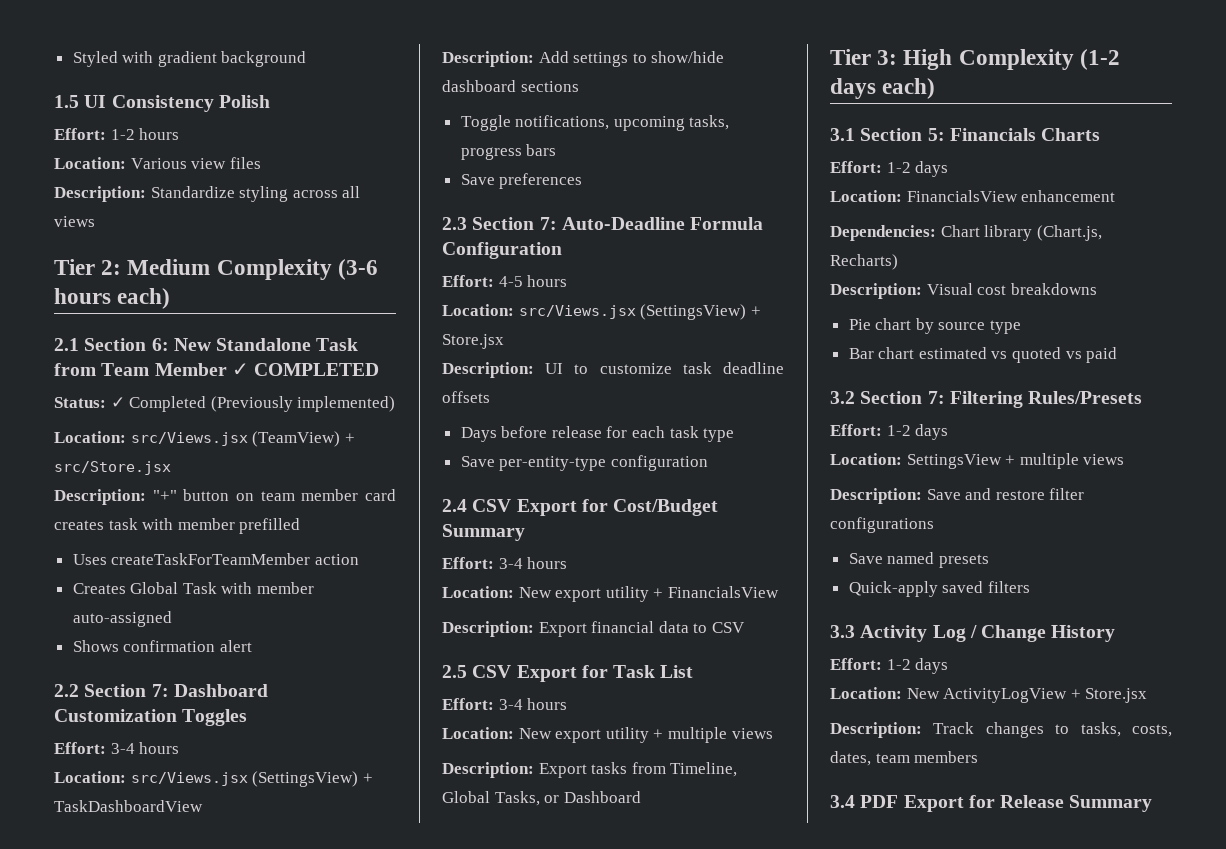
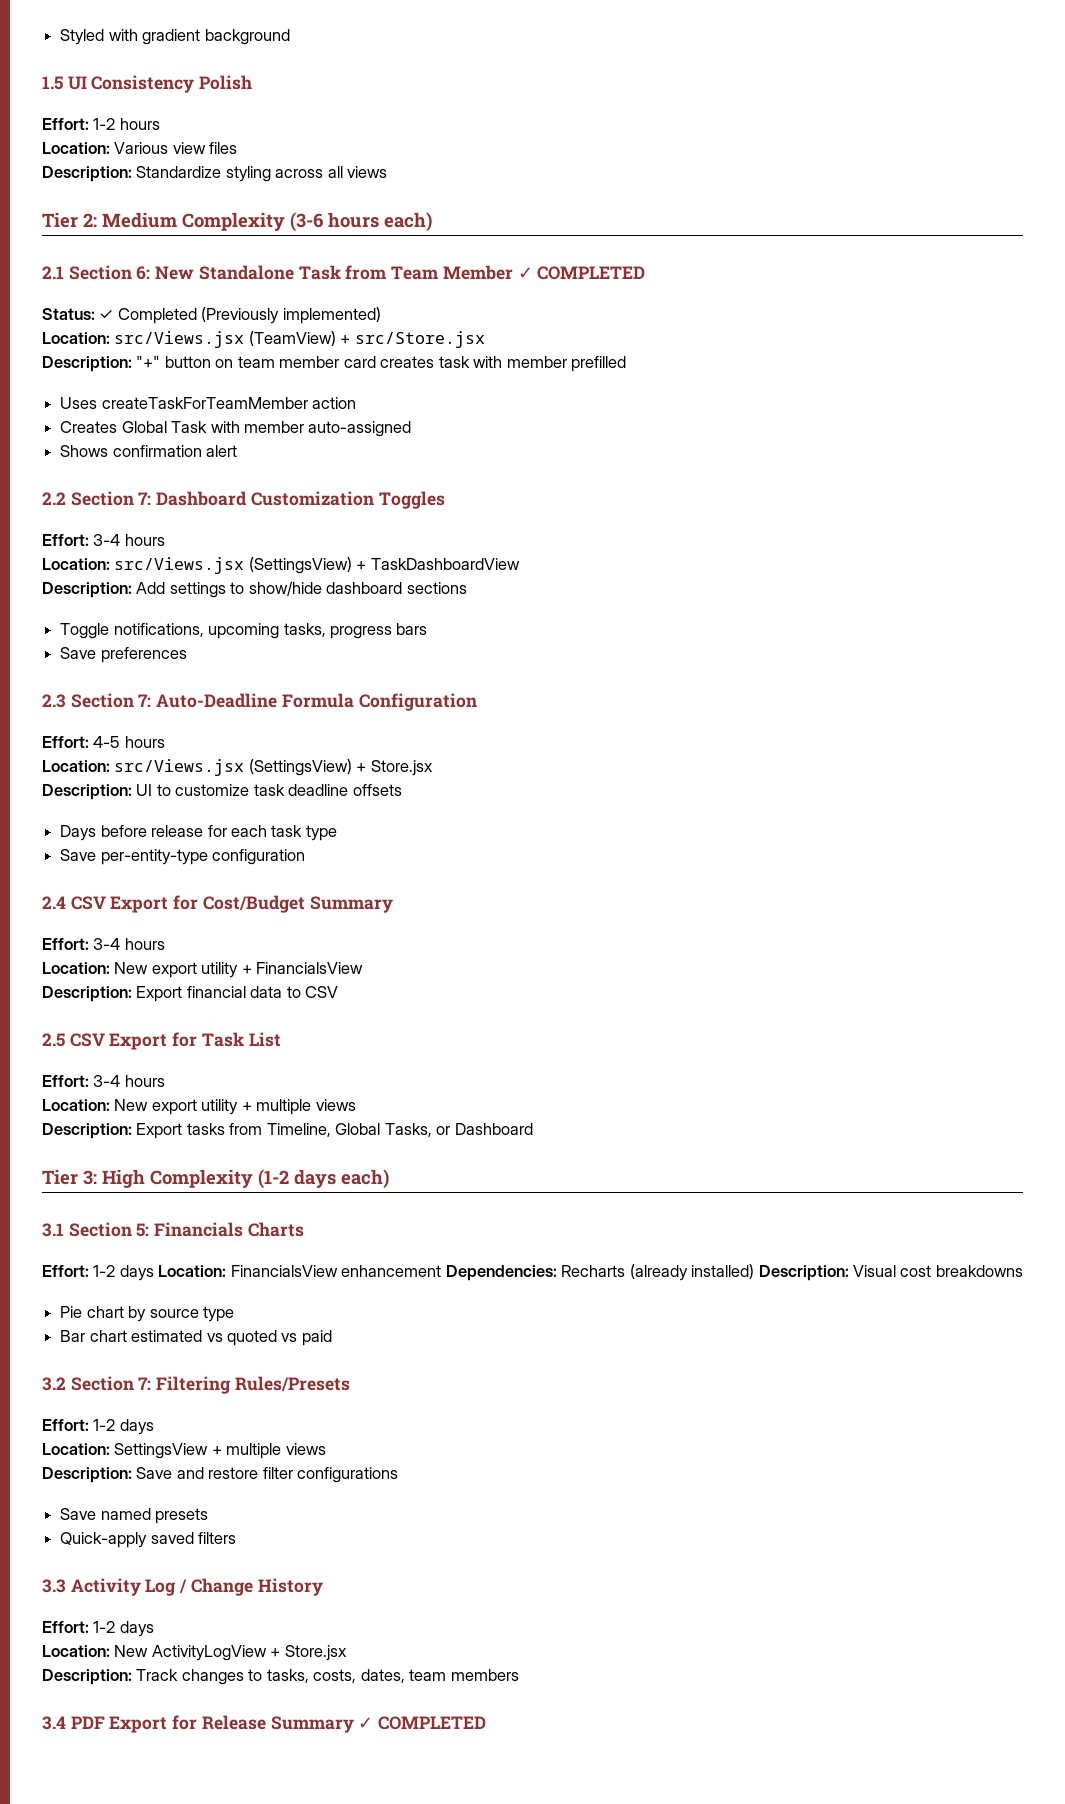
  3.1 Section 5: Financials Charts
- Effort: 1-2 days
- Location: FinancialsView enhancement
- Dependencies: Chart library (Chart.js, Recharts)
- Description: Visual cost breakdowns
+ Effort: 1-2 days Location: FinancialsView enhancement Dependencies: Recharts (already installed) Description: Visual cost breakdowns
- 3.4 PDF Export for Release Summary
+ 3.4 PDF Export for Release Summary ✓ COMPLETED

